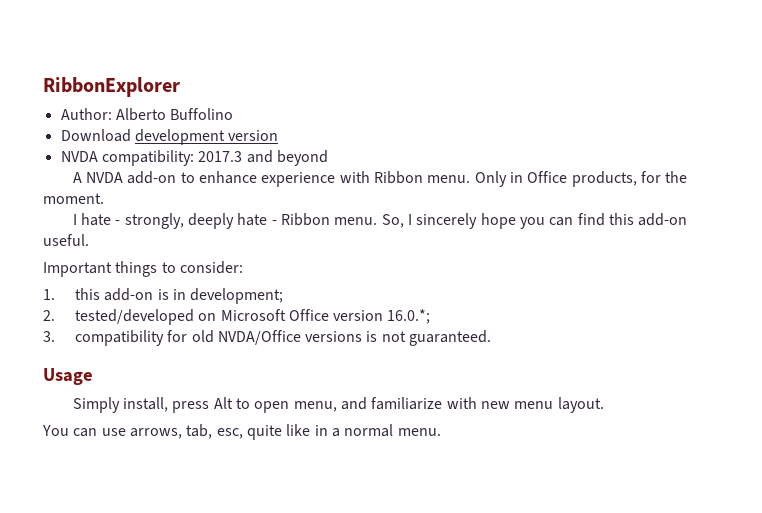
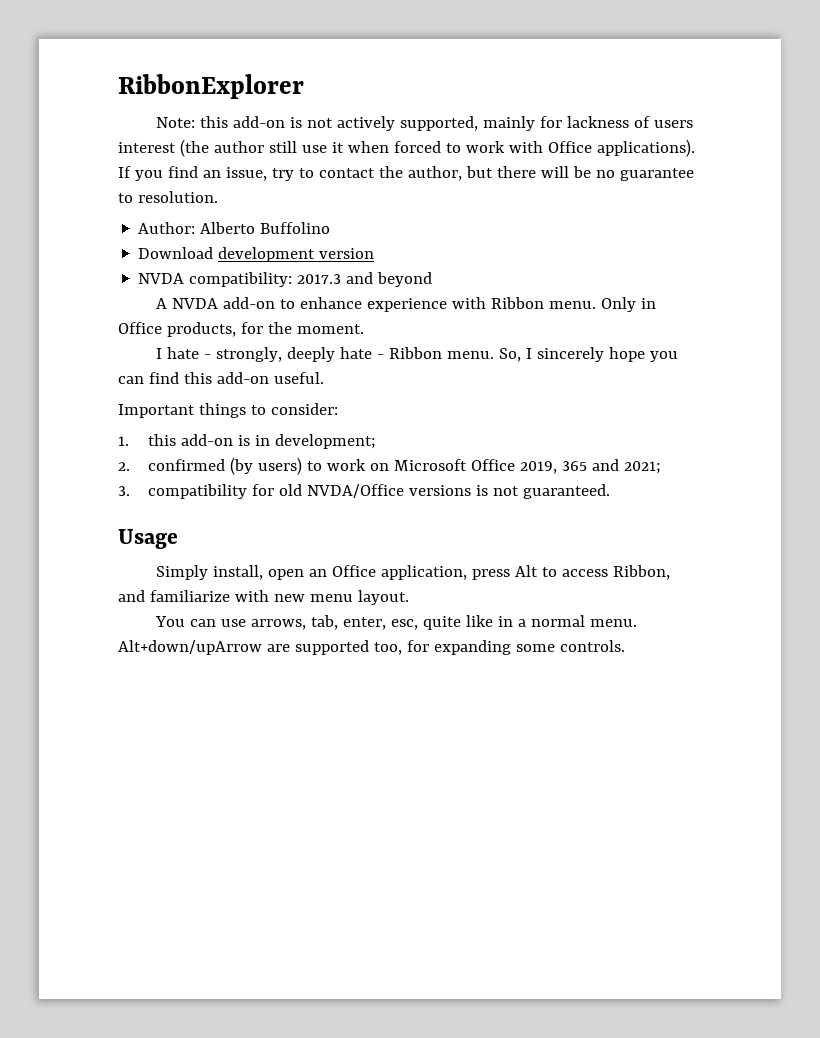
+ Note: this add-on is not actively supported, mainly for lackness of users interest (the author still use it when forced to work with Office applications). If you find an issue, try to contact the author, but there will be no guarantee to resolution.
- 2. tested/developed on Microsoft Office version 16.0.*;
+ 2. confirmed (by users) to work on Microsoft Office 2019, 365 and 2021;
- Simply install, press Alt to open menu, and familiarize with new menu layout.
+ Simply install, open an Office application, press Alt to access Ribbon, and familiarize with new menu layout.
- You can use arrows, tab, esc, quite like in a normal menu.
+ You can use arrows, tab, enter, esc, quite like in a normal menu.
+ Alt+down/upArrow are supported too, for expanding some controls.

